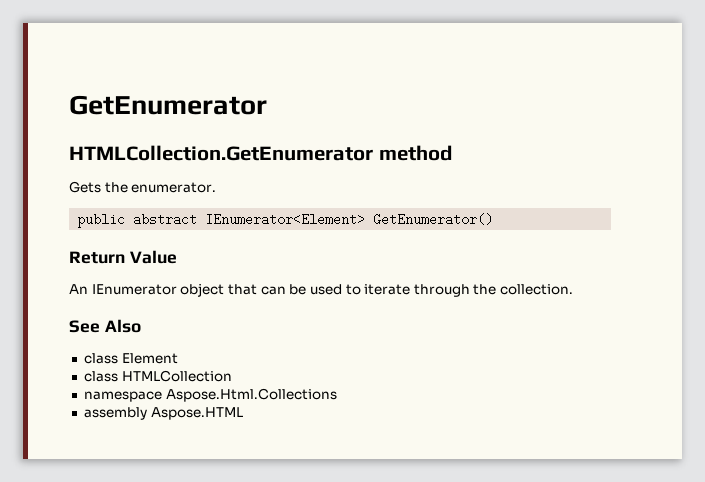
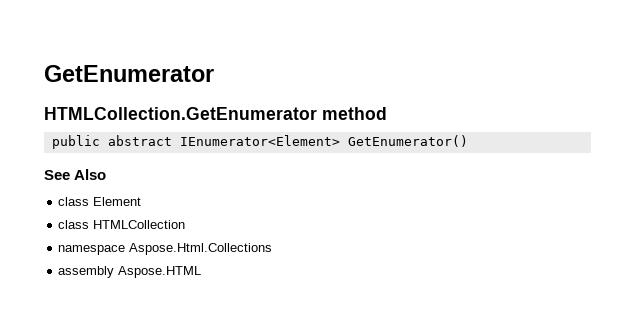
- Gets the enumerator.
- Return Value
- An IEnumerator object that can be used to iterate through the collection.

